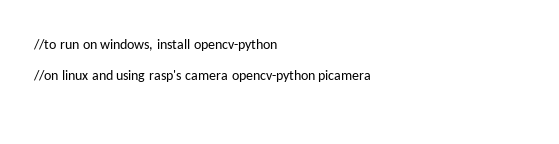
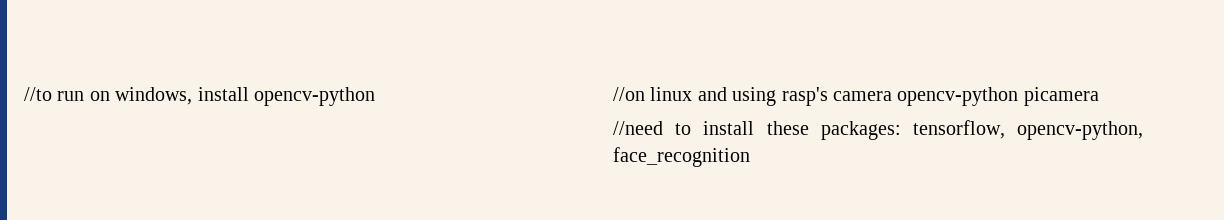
+ //need to install these packages: tensorflow, opencv-python, face_recognition

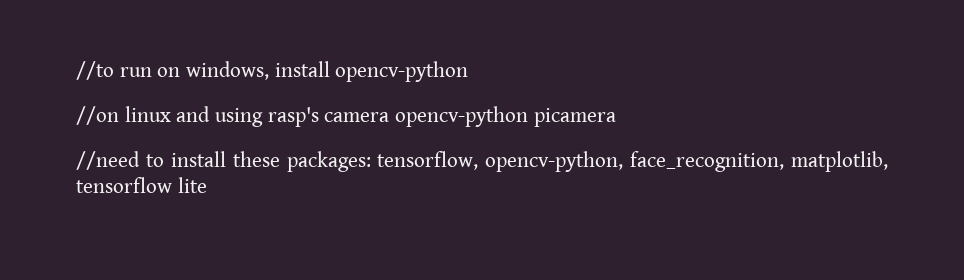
- //need to install these packages: tensorflow, opencv-python, face_recognition
+ //need to install these packages: tensorflow, opencv-python, face_recognition, matplotlib, tensorflow lite

